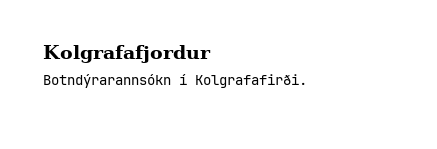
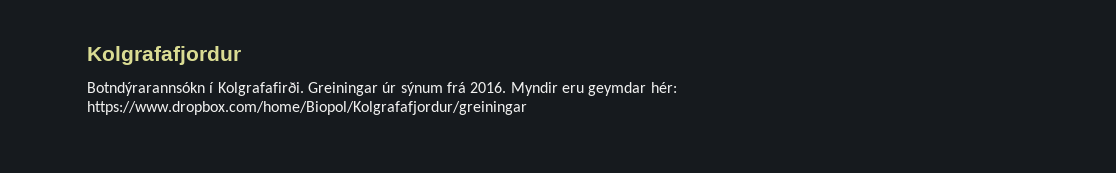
+ Greiningar úr sýnum frá 2016. Myndir eru geymdar hér: https://www.dropbox.com/home/Biopol/Kolgrafafjordur/greiningar

